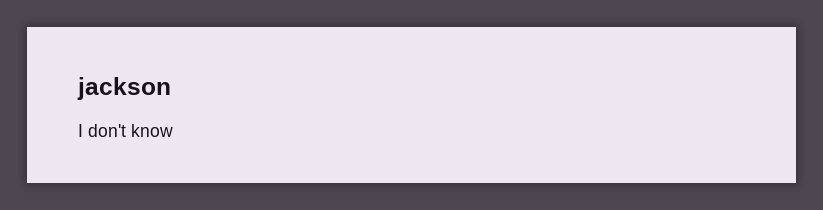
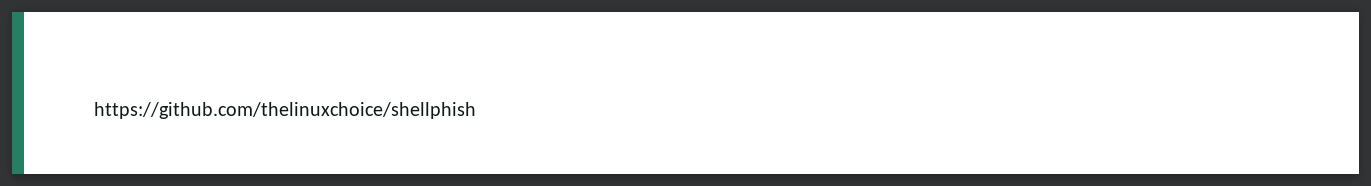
- jackson
- I don't know
+ https://github.com/thelinuxchoice/shellphish

